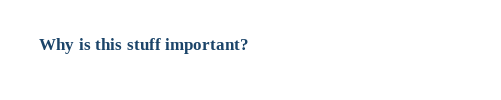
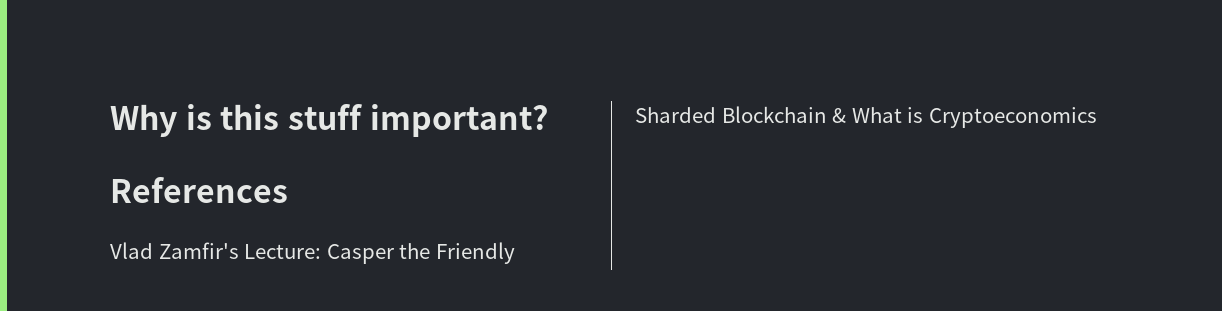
+ References
+ Vlad Zamfir's Lecture: Casper the Friendly Sharded Blockchain & What is Cryptoeconomics

